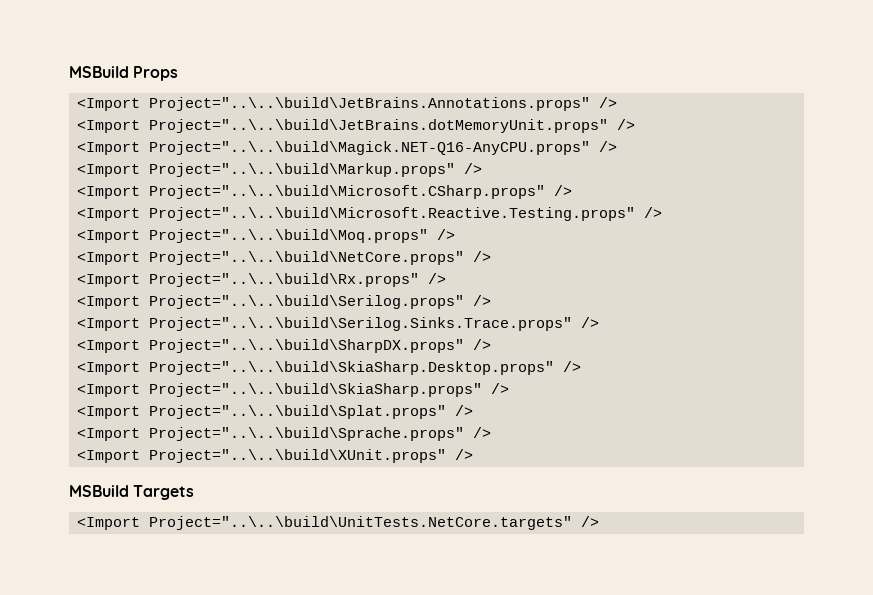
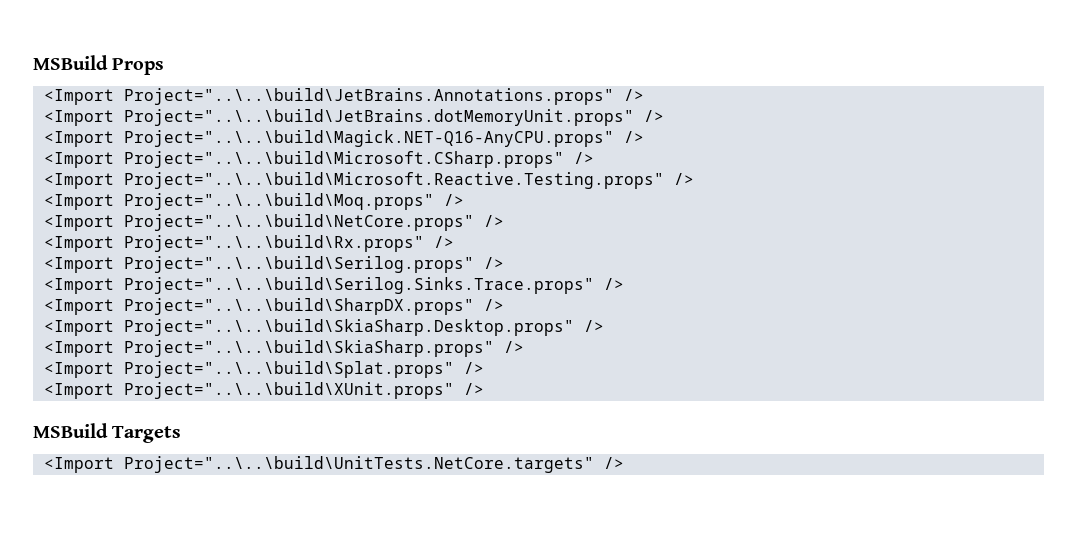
- <Import Project="..\..\build\Markup.props" />
- <Import Project="..\..\build\Sprache.props" />

